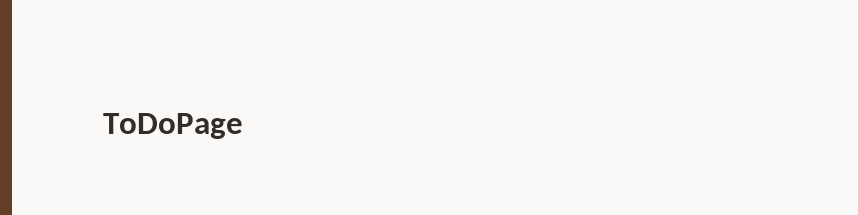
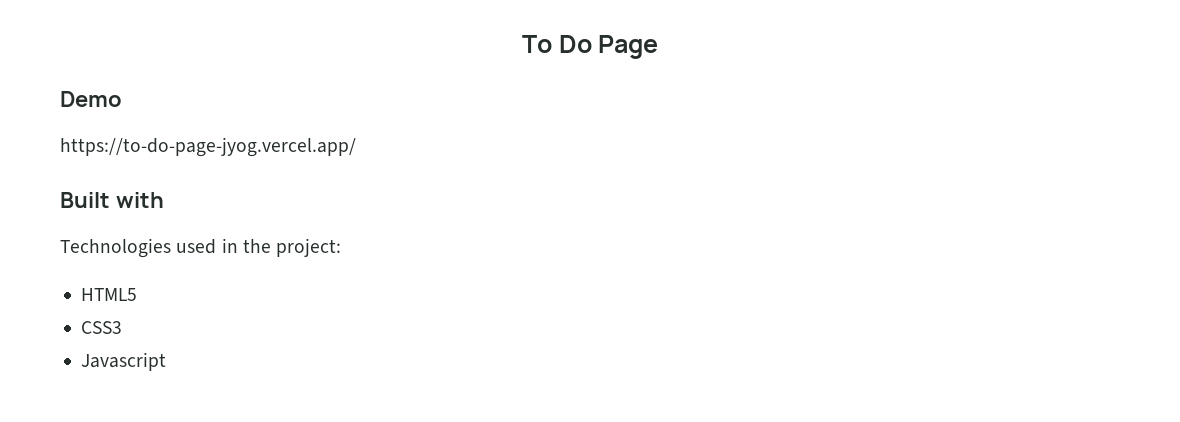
- ToDoPage
+ To Do Page
+ Demo
+ https://to-do-page-jyog.vercel.app/
+ Built with
+ Technologies used in the project:
+ HTML5
+ CSS3
+ Javascript

